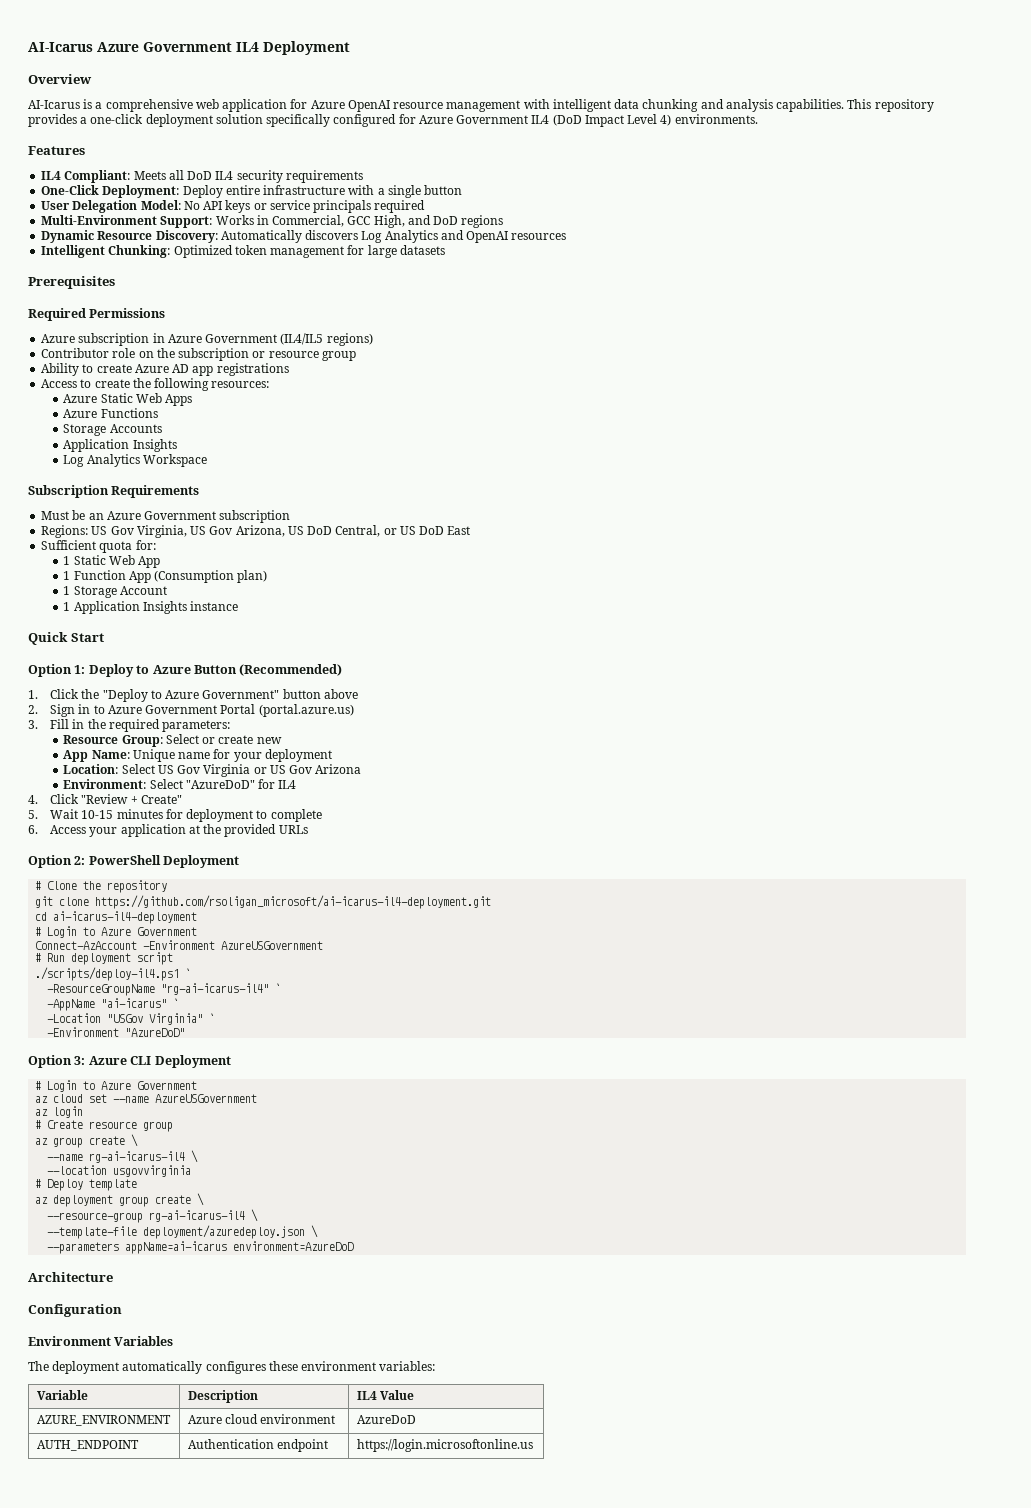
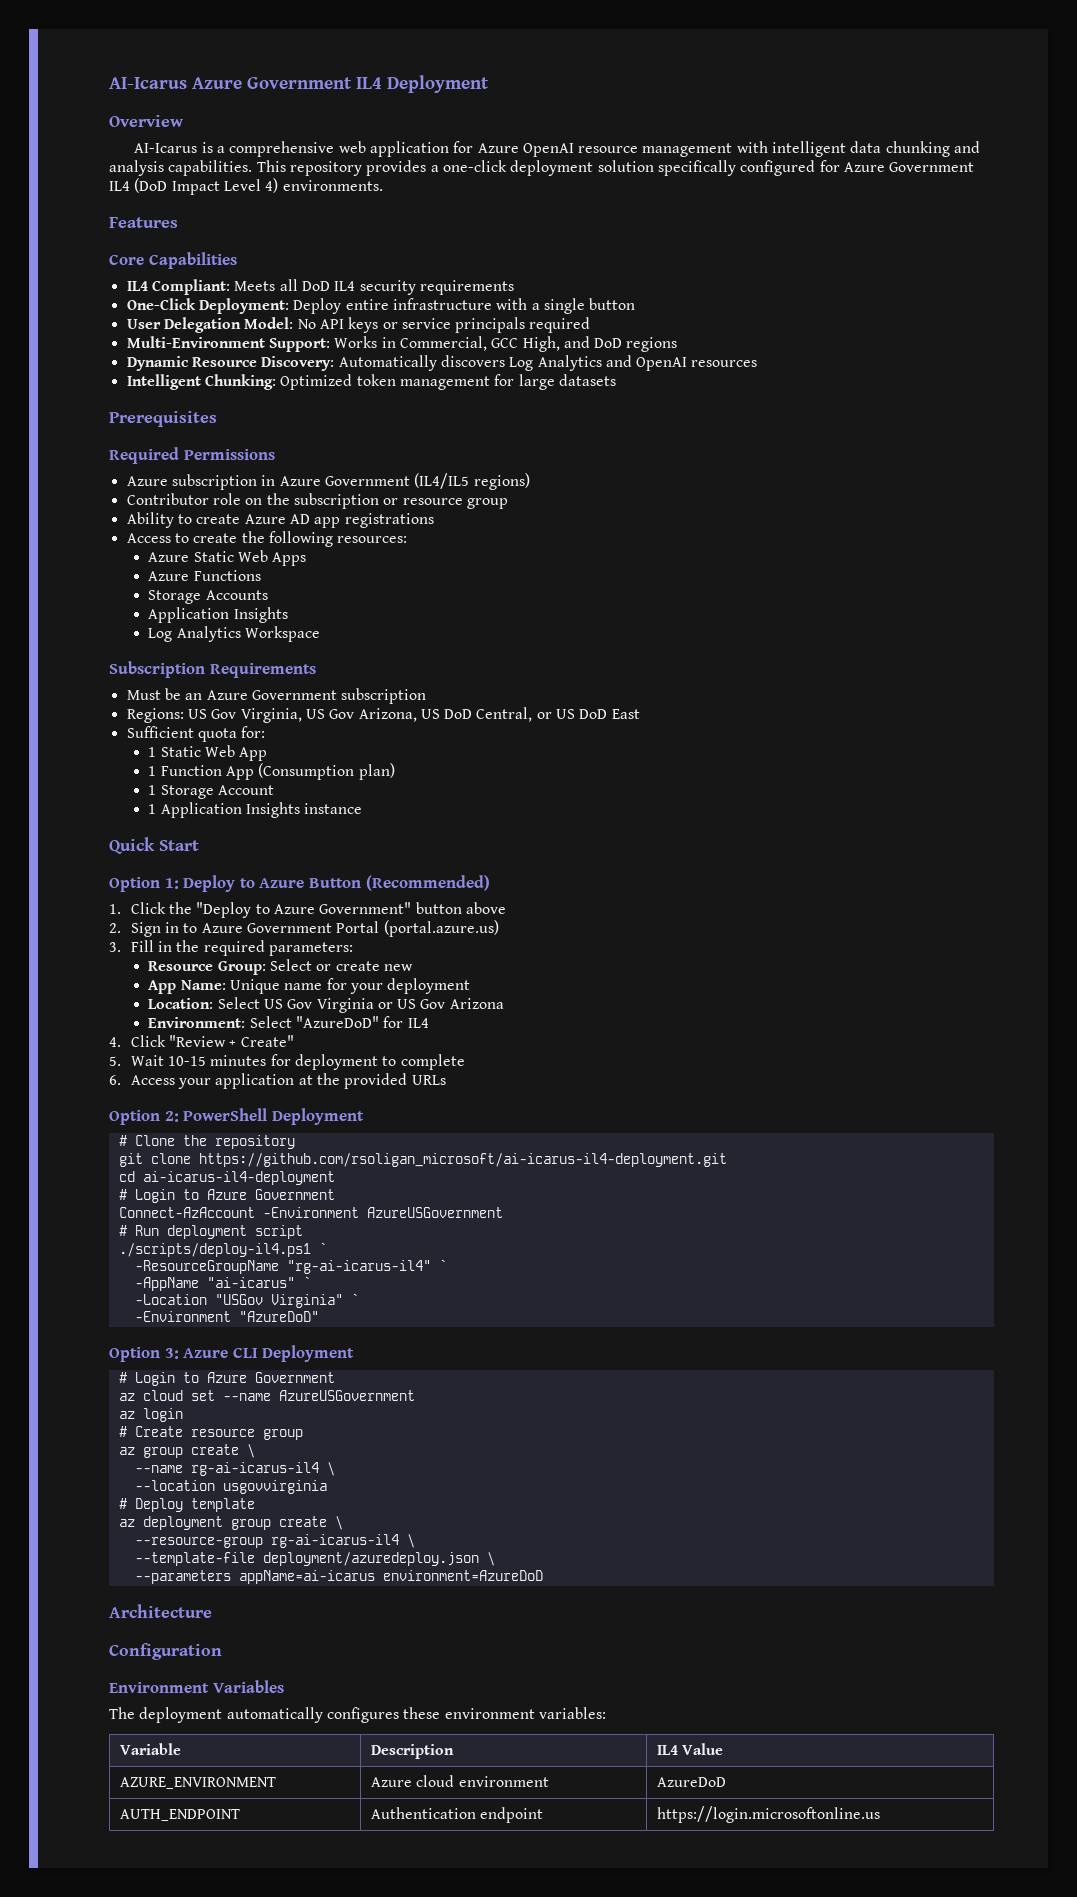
+ Core Capabilities

